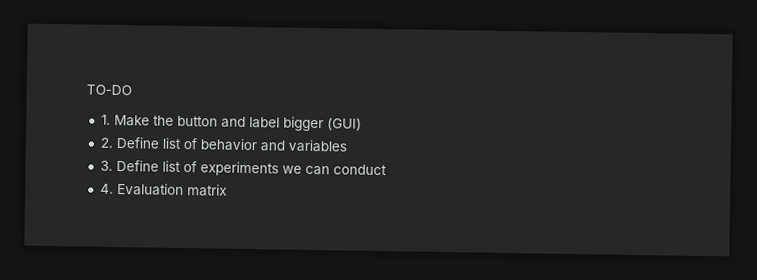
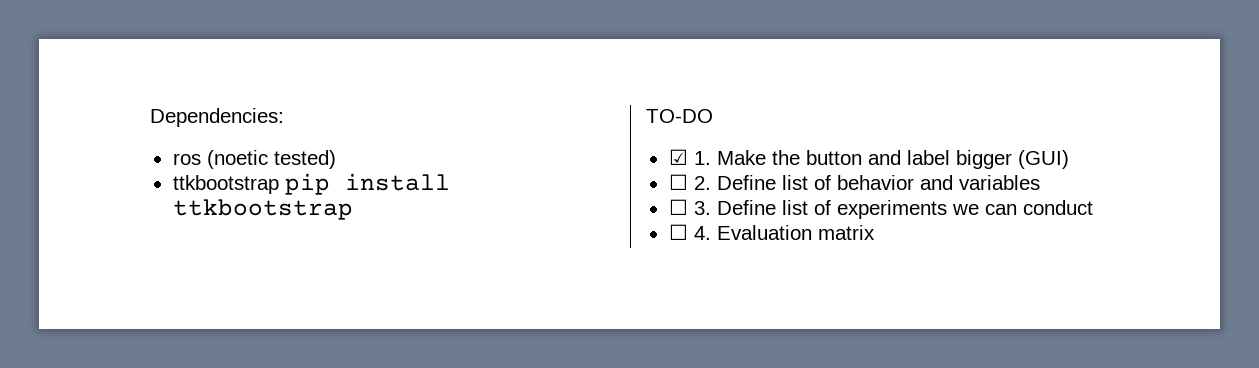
+ Dependencies:
+ ros (noetic tested)
+ ttkbootstrap pip install ttkbootstrap
- 1. Make the button and label bigger (GUI)
+ ☑ 1. Make the button and label bigger (GUI)
- 2. Define list of behavior and variables
+ ☐ 2. Define list of behavior and variables
- 3. Define list of experiments we can conduct
+ ☐ 3. Define list of experiments we can conduct
- 4. Evaluation matrix
+ ☐ 4. Evaluation matrix

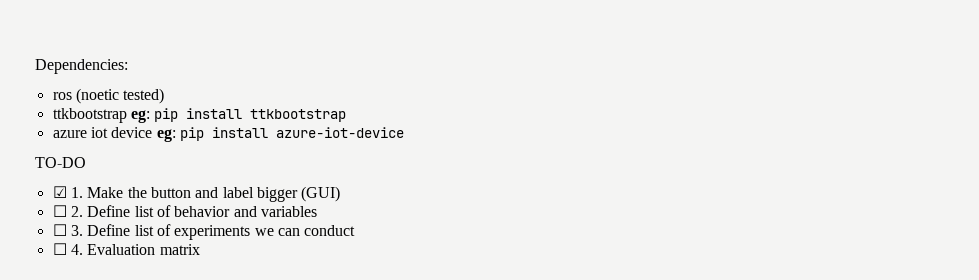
- ttkbootstrap pip install ttkbootstrap
+ ttkbootstrap eg: pip install ttkbootstrap
+ azure iot device eg: pip install azure-iot-device

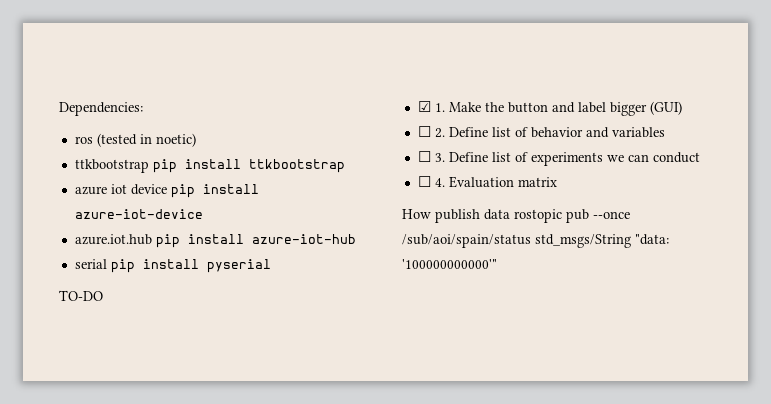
- ros (noetic tested)
- ttkbootstrap eg: pip install ttkbootstrap
+ ros (tested in noetic)
+ ttkbootstrap pip install ttkbootstrap
- azure iot device eg: pip install azure-iot-device
+ azure iot device pip install azure-iot-device
+ azure.iot.hub pip install azure-iot-hub
+ serial pip install pyserial
+ How publish data rostopic pub --once /sub/aoi/spain/status std_msgs/String "data: '100000000000'"

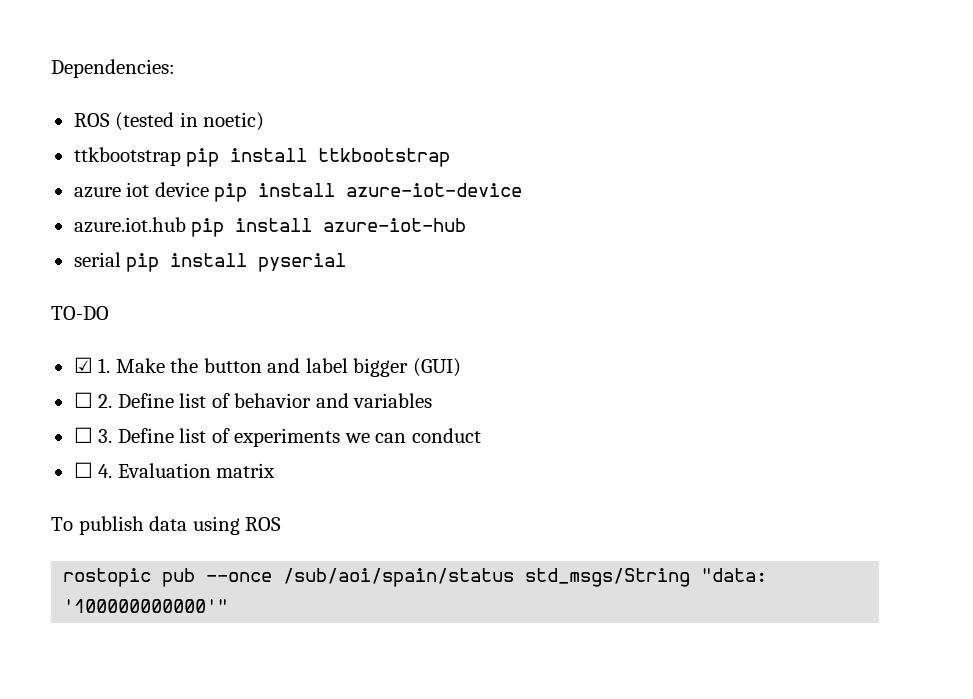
- ros (tested in noetic)
+ ROS (tested in noetic)
- How publish data rostopic pub --once /sub/aoi/spain/status std_msgs/String "data: '100000000000'"
+ To publish data using ROS
+ rostopic pub --once /sub/aoi/spain/status std_msgs/String "data: '100000000000'"

